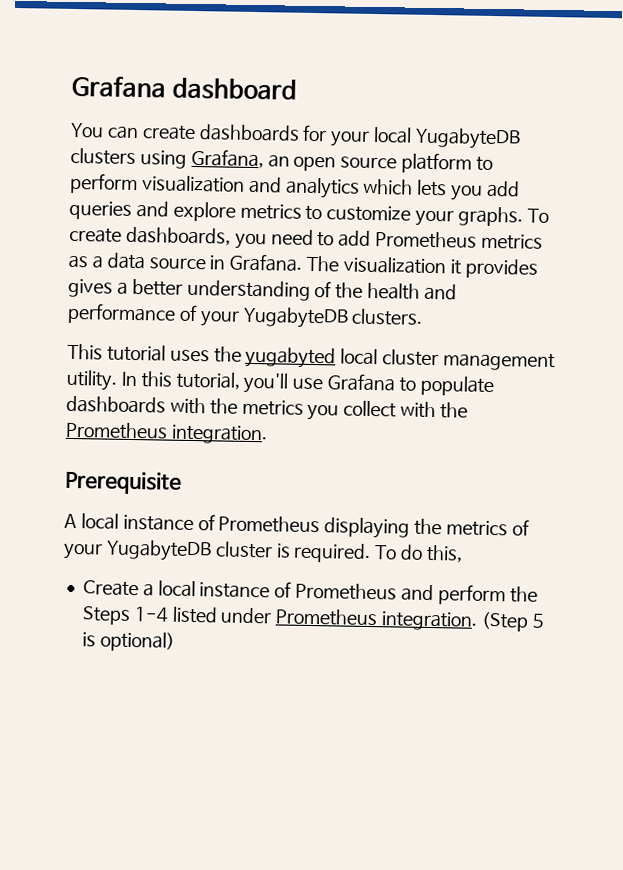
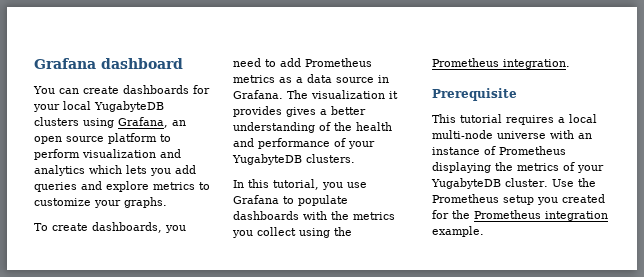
- You can create dashboards for your local YugabyteDB clusters using Grafana, an open source platform to perform visualization and analytics which lets you add queries and explore metrics to customize your graphs. To create dashboards, you need to add Prometheus metrics as a data source in Grafana.
+ You can create dashboards for your local YugabyteDB clusters using Grafana, an open source platform to perform visualization and analytics which lets you add queries and explore metrics to customize your graphs.
+ To create dashboards, you need to add Prometheus metrics as a data source in Grafana.
- This tutorial uses the yugabyted local cluster management utility. In this tutorial, you'll use Grafana to populate dashboards with the metrics you collect with the Prometheus integration.
+ In this tutorial, you use Grafana to populate dashboards with the metrics you collect using the Prometheus integration.
- A local instance of Prometheus displaying the metrics of your YugabyteDB cluster is required. To do this,
- Create a local instance of Prometheus and perform the Steps 1-4 listed under Prometheus integration. (Step 5 is optional)
+ This tutorial requires a local multi-node universe with an instance of Prometheus displaying the metrics of your YugabyteDB cluster. Use the Prometheus setup you created for the Prometheus integration example.

